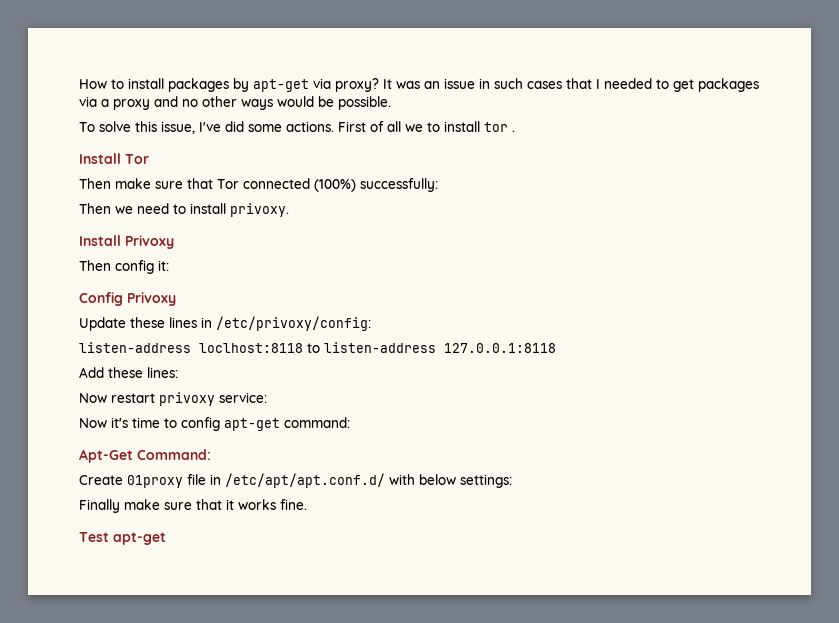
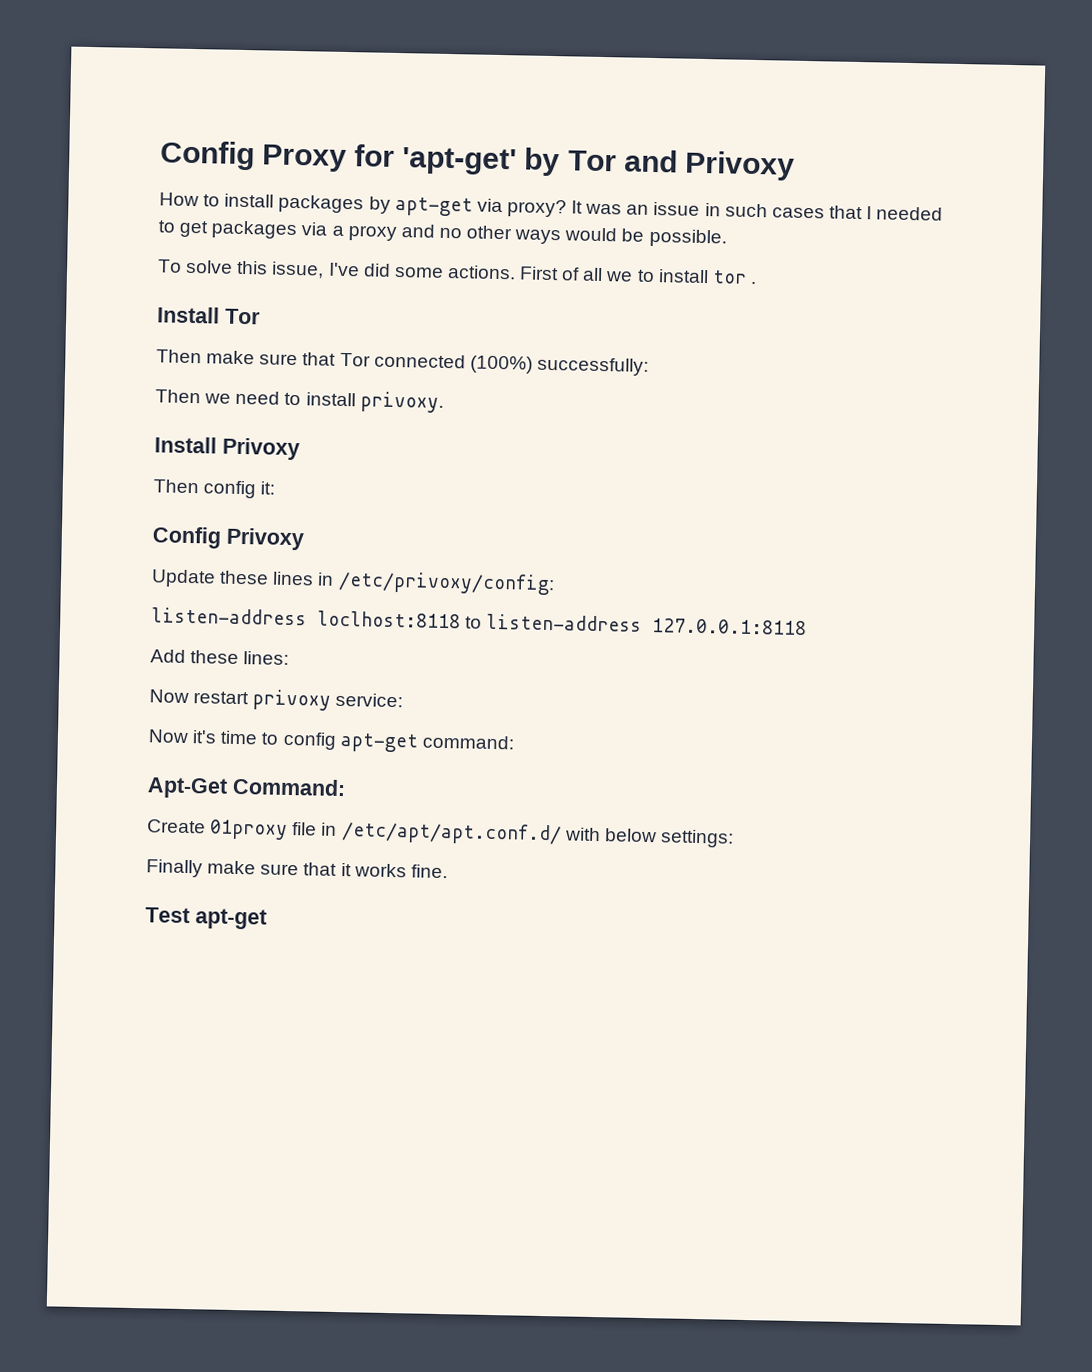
+ Config Proxy for 'apt-get' by Tor and Privoxy

